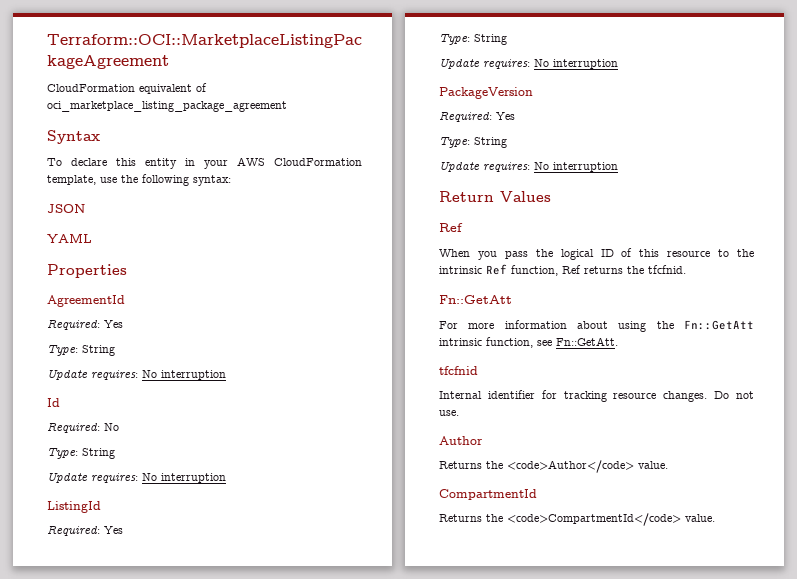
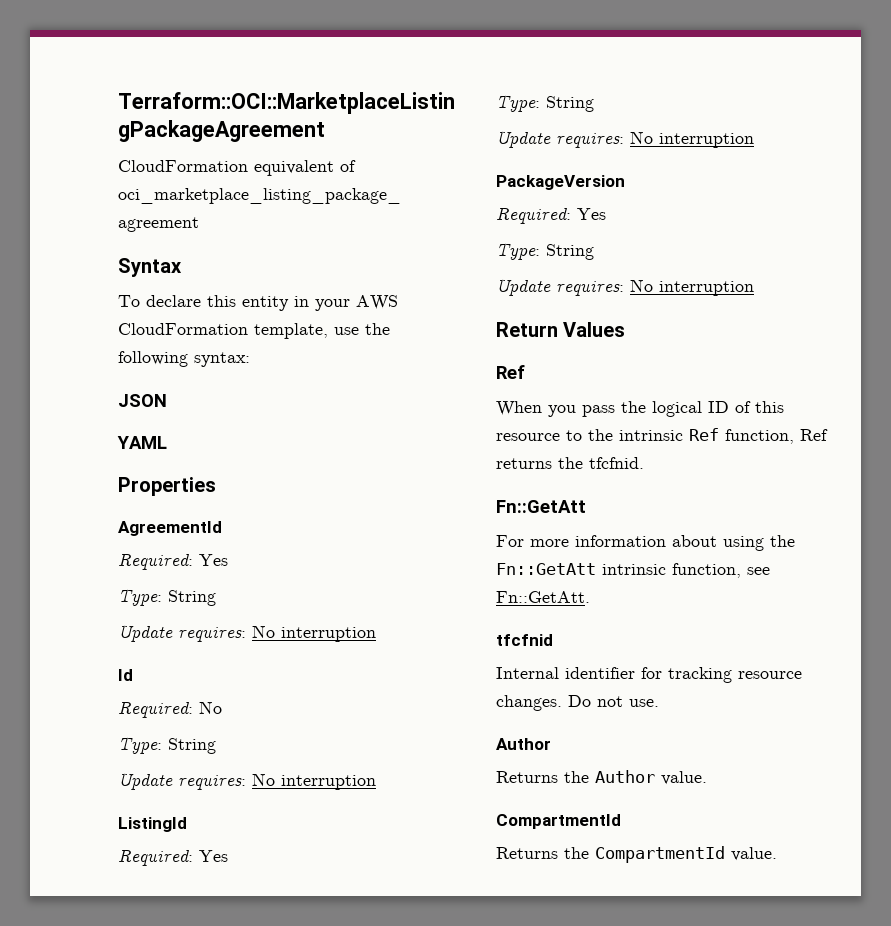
- Returns the <code>Author</code> value.
+ Returns the Author value.
- Returns the <code>CompartmentId</code> value.
+ Returns the CompartmentId value.

